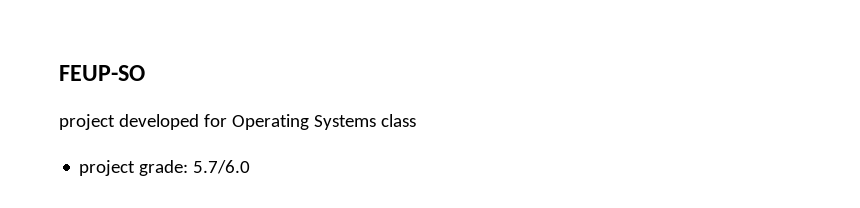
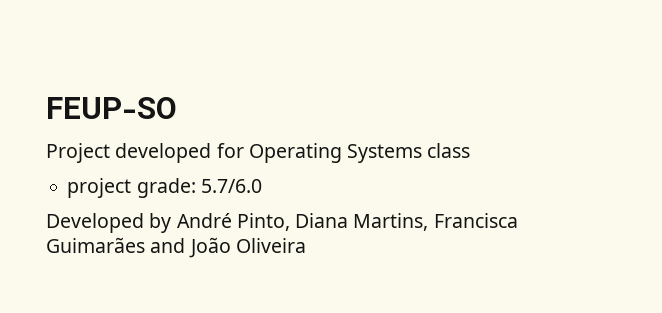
- project developed for Operating Systems class
+ Project developed for Operating Systems class
+ Developed by André Pinto, Diana Martins, Francisca Guimarães and João Oliveira

